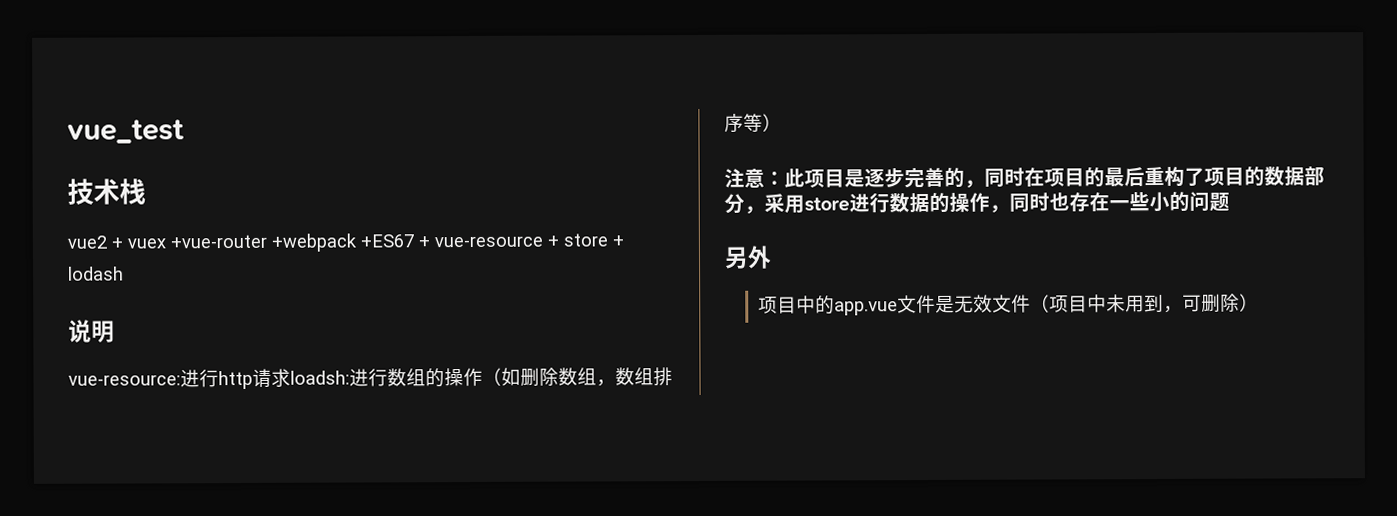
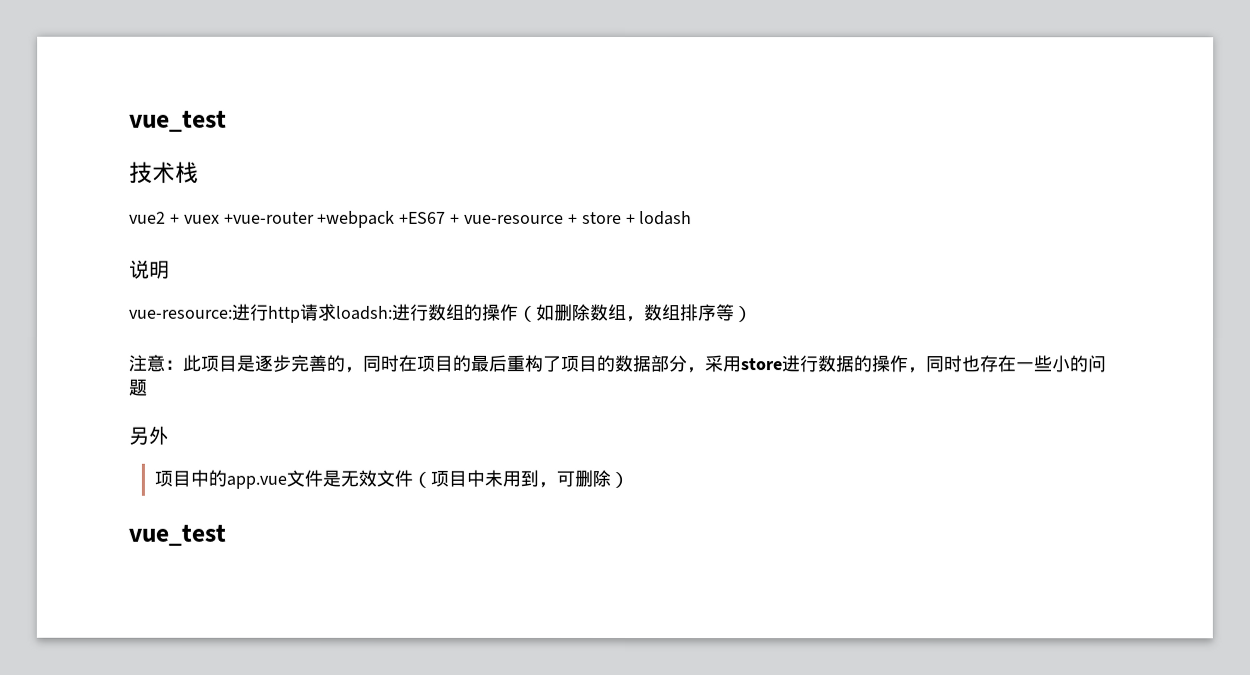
  项目中的app.vue文件是无效文件（项目中未用到，可删除）
+ vue_test

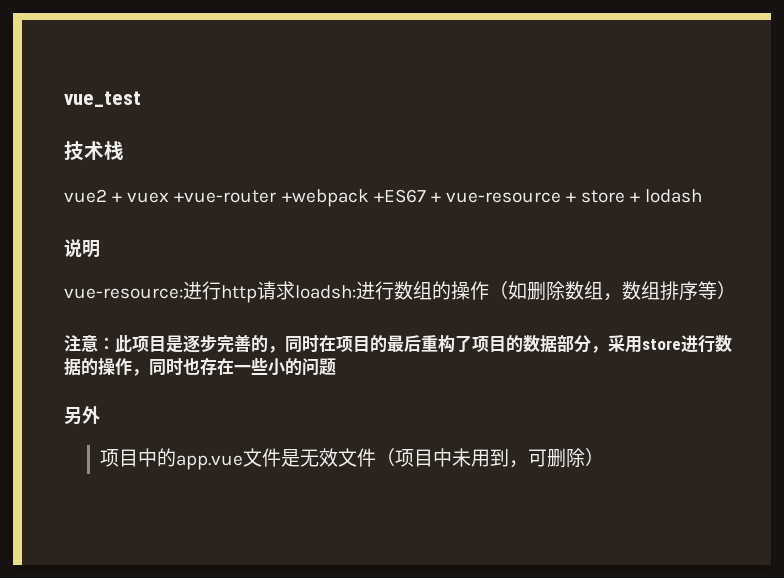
  项目中的app.vue文件是无效文件（项目中未用到，可删除）
- vue_test

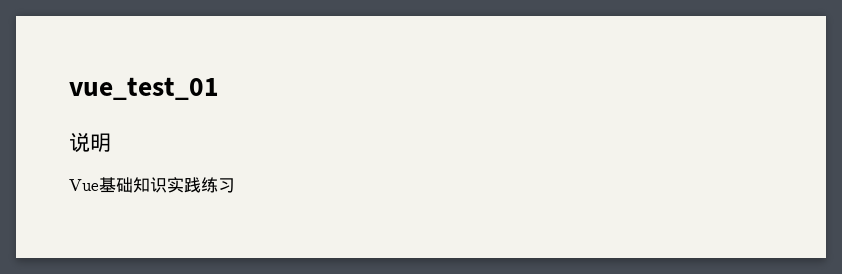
- vue_test
- 技术栈
- vue2 + vuex +vue-router +webpack +ES67 + vue-resource + store + lodash
+ vue_test_01
  说明
- vue-resource:进行http请求loadsh:进行数组的操作（如删除数组，数组排序等）
- 注意：此项目是逐步完善的，同时在项目的最后重构了项目的数据部分，采用store进行数据的操作，同时也存在一些小的问题
- 另外
- 项目中的app.vue文件是无效文件（项目中未用到，可删除）
+ Vue基础知识实践练习

